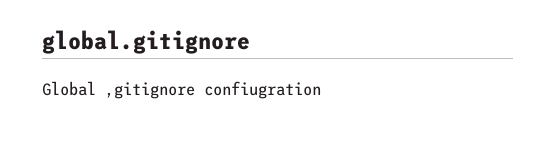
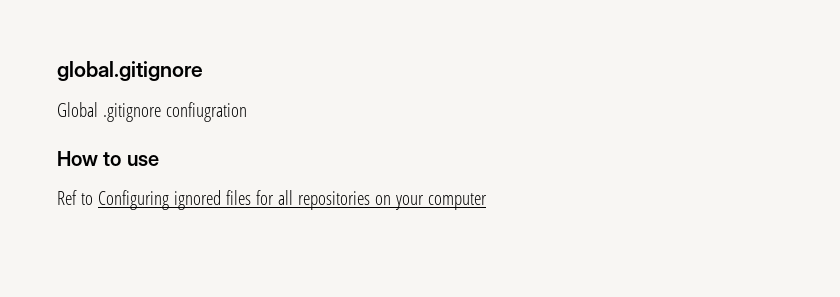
- Global ,gitignore confiugration
+ Global .gitignore confiugration
+ How to use
+ Ref to Configuring ignored files for all repositories on your computer

